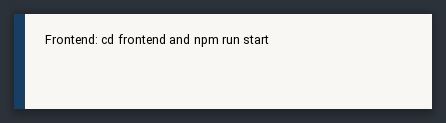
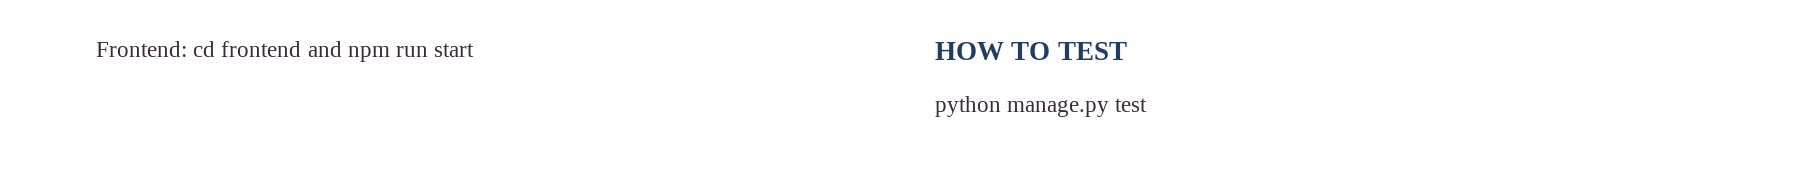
+ HOW TO TEST
+ python manage.py test

